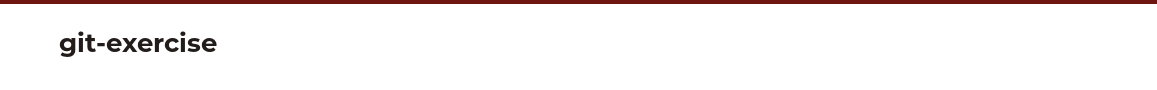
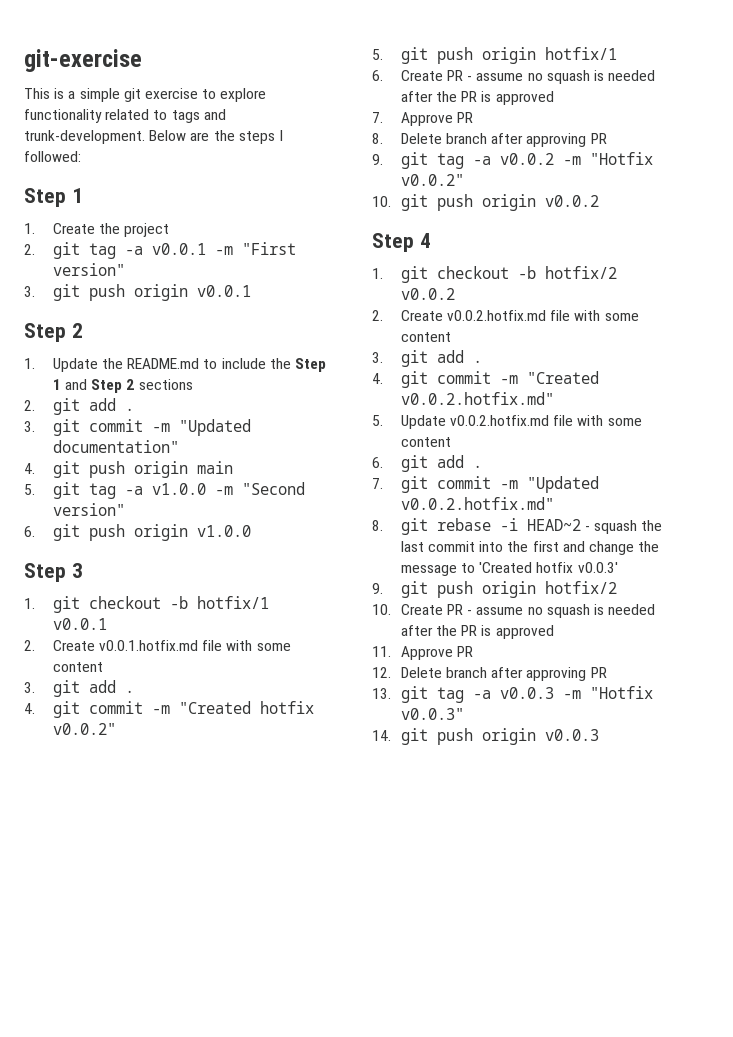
+ This is a simple git exercise to explore functionality related to tags and trunk-development. Below are the steps I followed:
+ Step 1
+ 1. Create the project
+ 2. git tag -a v0.0.1 -m "First version"
+ 3. git push origin v0.0.1
+ Step 2
+ 1. Update the README.md to include the Step 1 and Step 2 sections
+ 2. git add .
+ 3. git commit -m "Updated documentation"
+ 4. git push origin main
+ 5. git tag -a v1.0.0 -m "Second version"
+ 6. git push origin v1.0.0
+ Step 3
+ 1. git checkout -b hotfix/1 v0.0.1
+ 2. Create v0.0.1.hotfix.md file with some content
+ 3. git add .
+ 4. git commit -m "Created hotfix v0.0.2"
+ 5. git push origin hotfix/1
+ 6. Create PR - assume no squash is needed after the PR is approved
+ 7. Approve PR
+ 8. Delete branch after approving PR
+ 9. git tag -a v0.0.2 -m "Hotfix v0.0.2"
+ 10. git push origin v0.0.2
+ Step 4
+ 1. git checkout -b hotfix/2 v0.0.2
+ 2. Create v0.0.2.hotfix.md file with some content
+ 3. git add .
+ 4. git commit -m "Created v0.0.2.hotfix.md"
+ 5. Update v0.0.2.hotfix.md file with some content
+ 6. git add .
+ 7. git commit -m "Updated v0.0.2.hotfix.md"
+ 8. git rebase -i HEAD~2 - squash the last commit into the first and change the message to 'Created hotfix v0.0.3'
+ 9. git push origin hotfix/2
+ 10. Create PR - assume no squash is needed after the PR is approved
+ 11. Approve PR
+ 12. Delete branch after approving PR
+ 13. git tag -a v0.0.3 -m "Hotfix v0.0.3"
+ 14. git push origin v0.0.3

